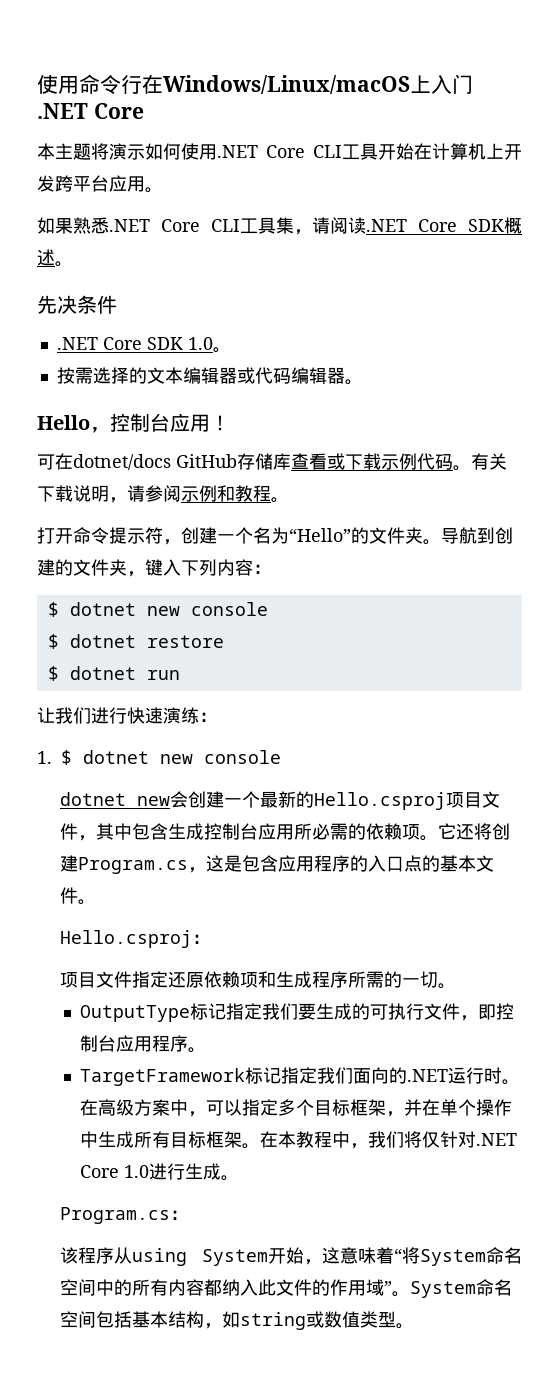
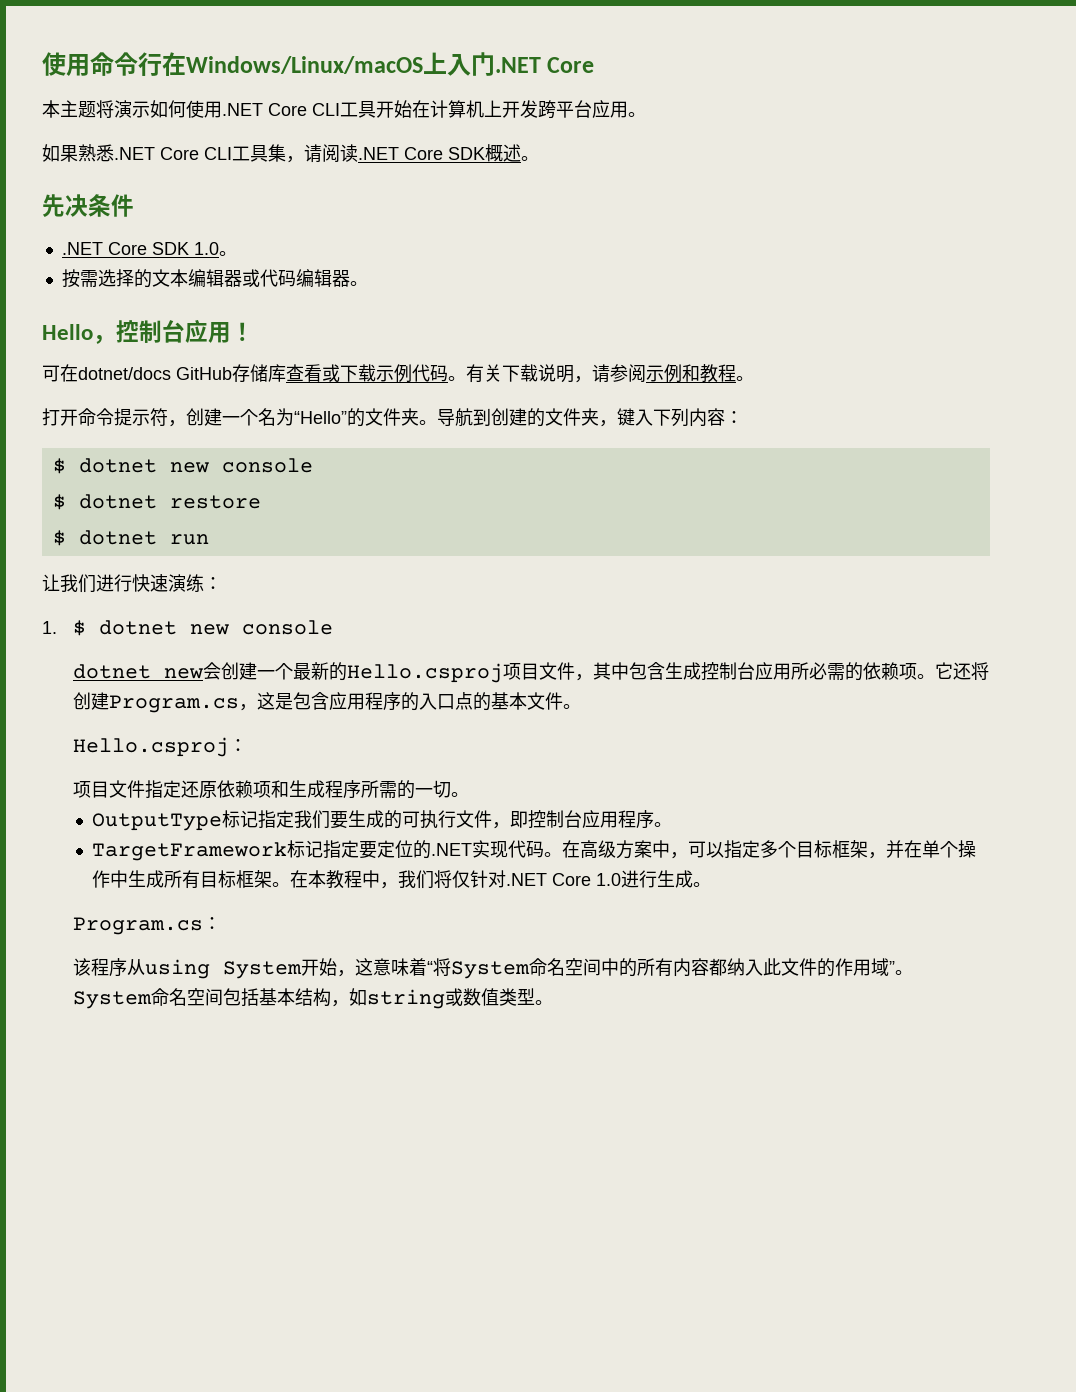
- TargetFramework标记指定我们面向的.NET运行时。
+ TargetFramework标记指定要定位的.NET实现代码。

